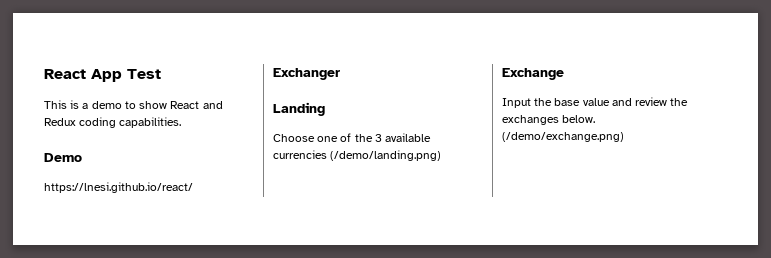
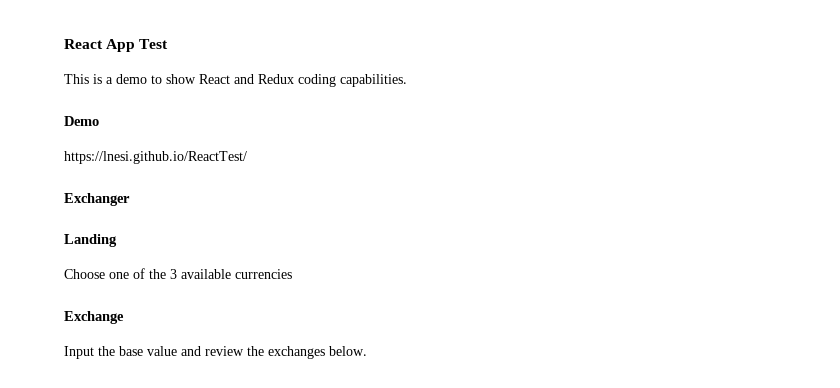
- https://lnesi.github.io/react/
+ https://lnesi.github.io/ReactTest/
- Choose one of the 3 available currencies (/demo/landing.png)
+ Choose one of the 3 available currencies
- (/demo/exchange.png)

